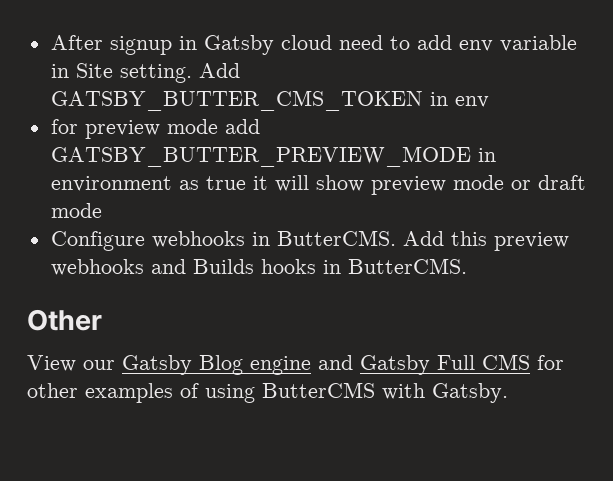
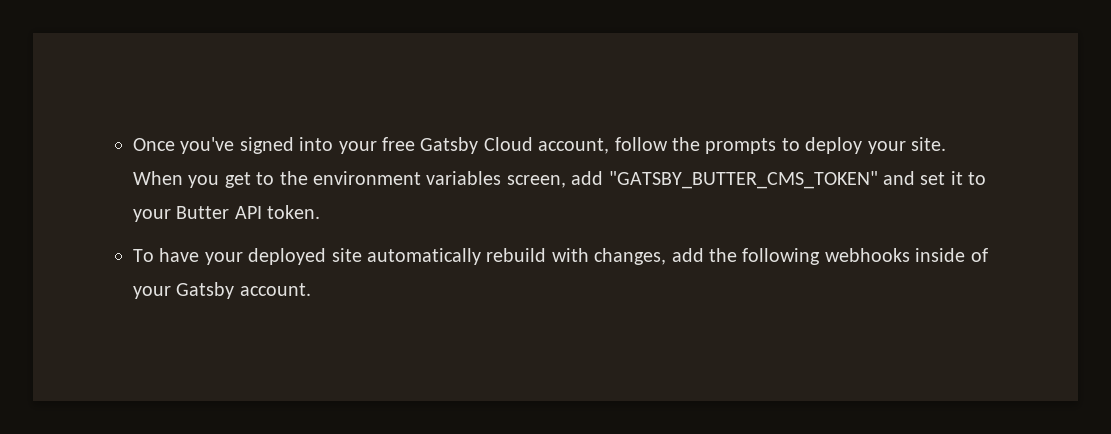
- After signup in Gatsby cloud need to add env variable in Site setting. Add GATSBY_BUTTER_CMS_TOKEN in env
- for preview mode add GATSBY_BUTTER_PREVIEW_MODE in environment as true it will show preview mode or draft mode
- Configure webhooks in ButterCMS. Add this preview webhooks and Builds hooks in ButterCMS.
- Other
- View our Gatsby Blog engine and Gatsby Full CMS for other examples of using ButterCMS with Gatsby.
+ Once you've signed into your free Gatsby Cloud account, follow the prompts to deploy your site. When you get to the environment variables screen, add "GATSBY_BUTTER_CMS_TOKEN" and set it to your Butter API token.
+ To have your deployed site automatically rebuild with changes, add the following webhooks inside of your Gatsby account.

